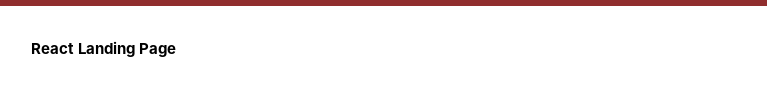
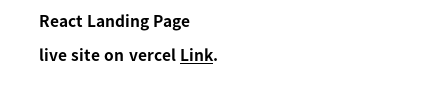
+ live site on vercel Link.

